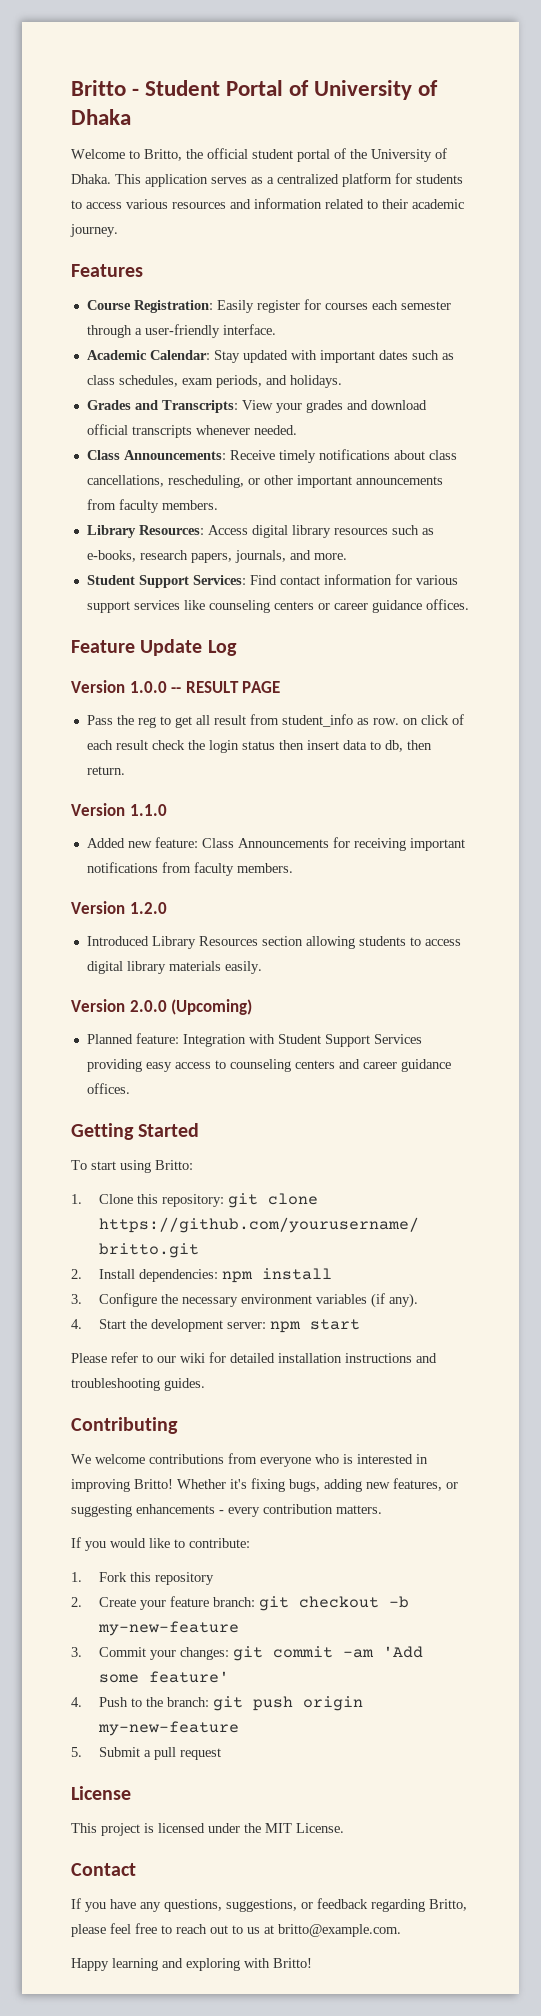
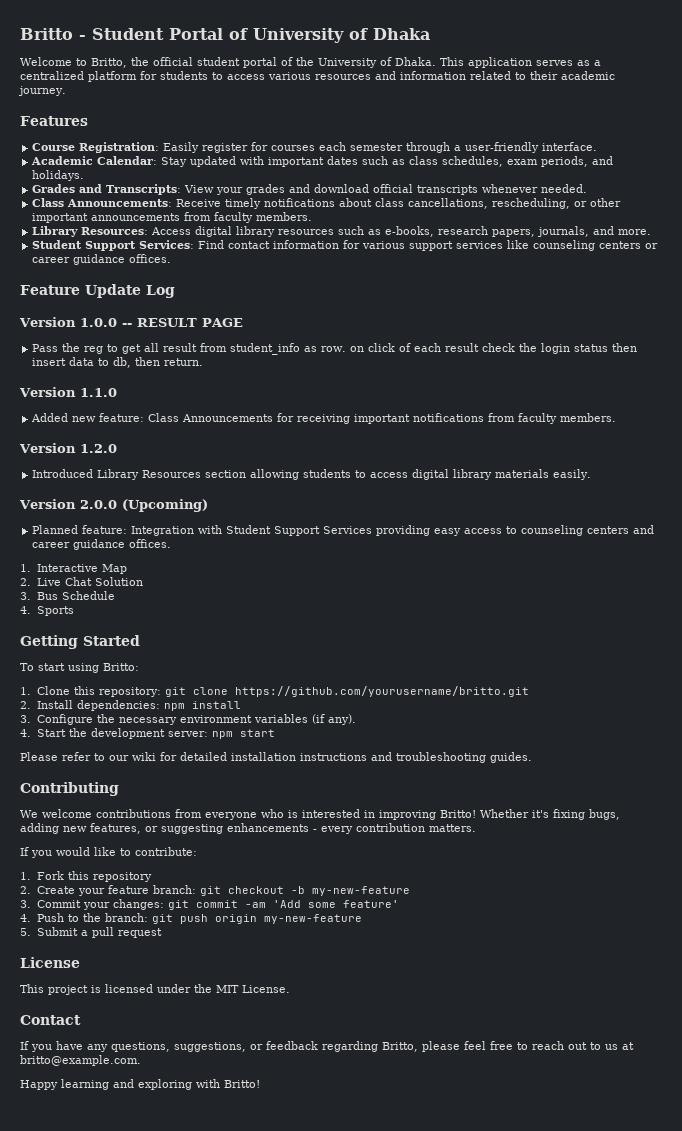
+ 1. Interactive Map
+ 2. Live Chat Solution
+ 3. Bus Schedule
+ 4. Sports

